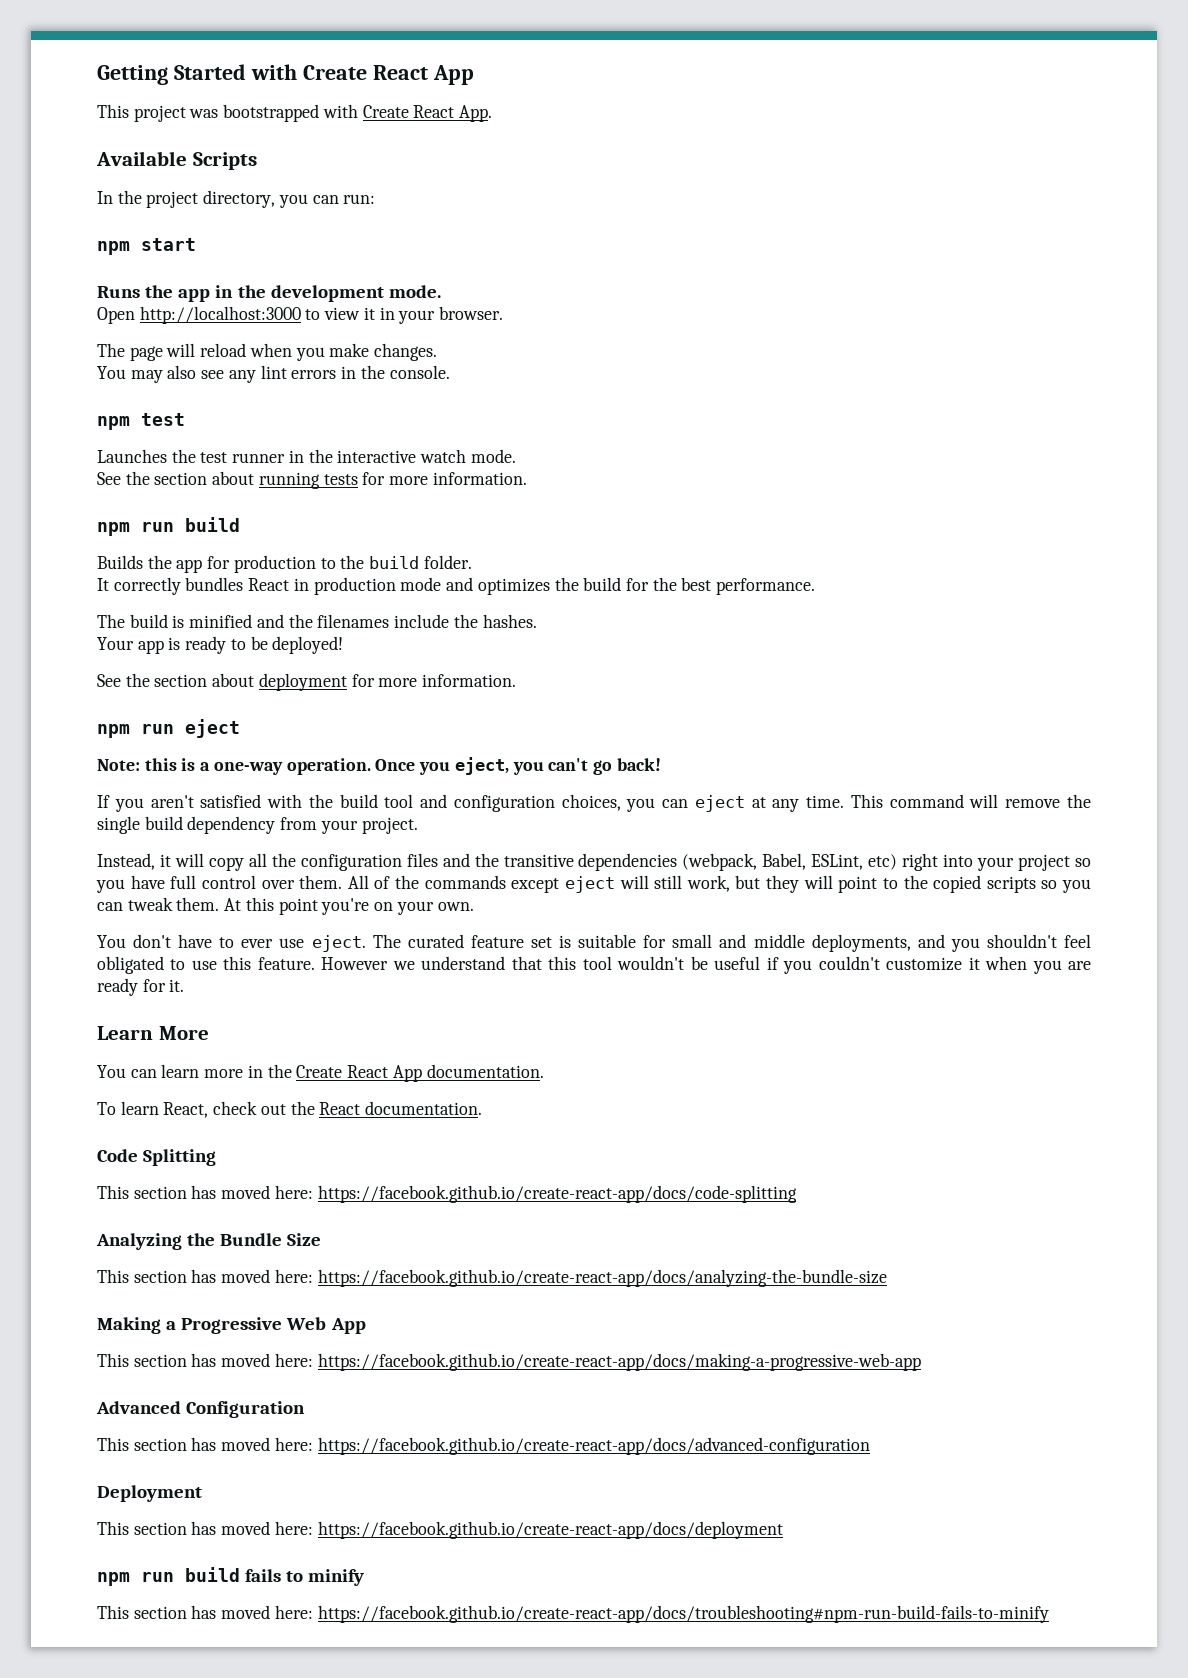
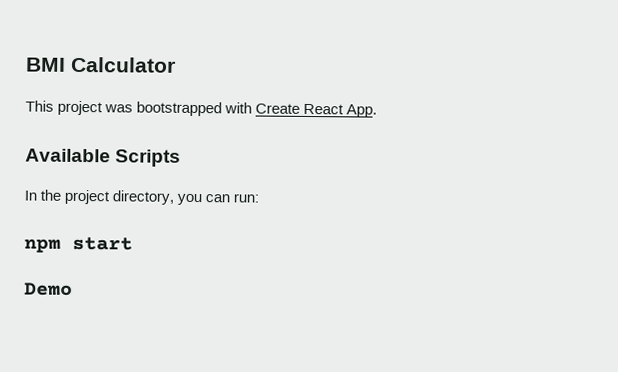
- Getting Started with Create React App
+ BMI Calculator
- Runs the app in the development mode.
- Open http://localhost:3000 to view it in your browser.
- The page will reload when you make changes.
- You may also see any lint errors in the console.
- npm test
- Launches the test runner in the interactive watch mode.
- See the section about running tests for more information.
- npm run build
- Builds the app for production to the build folder.
- It correctly bundles React in production mode and optimizes the build for the best performance.
- The build is minified and the filenames include the hashes.
- Your app is ready to be deployed!
- See the section about deployment for more information.
- npm run eject
- Note: this is a one-way operation. Once you eject, you can't go back!
- If you aren't satisfied with the build tool and configuration choices, you can eject at any time. This command will remove the single build dependency from your project.
- Instead, it will copy all the configuration files and the transitive dependencies (webpack, Babel, ESLint, etc) right into your project so you have full control over them. All of the commands except eject will still work, but they will point to the copied scripts so you can tweak them. At this point you're on your own.
- You don't have to ever use eject. The curated feature set is suitable for small and middle deployments, and you shouldn't feel obligated to use this feature. However we understand that this tool wouldn't be useful if you couldn't customize it when you are ready for it.
- Learn More
- You can learn more in the Create React App documentation.
- To learn React, check out the React documentation.
- Code Splitting
- This section has moved here: https://facebook.github.io/create-react-app/docs/code-splitting
- Analyzing the Bundle Size
- This section has moved here: https://facebook.github.io/create-react-app/docs/analyzing-the-bundle-size
- Making a Progressive Web App
- This section has moved here: https://facebook.github.io/create-react-app/docs/making-a-progressive-web-app
- Advanced Configuration
- This section has moved here: https://facebook.github.io/create-react-app/docs/advanced-configuration
- Deployment
- This section has moved here: https://facebook.github.io/create-react-app/docs/deployment
- npm run build fails to minify
- This section has moved here: https://facebook.github.io/create-react-app/docs/troubleshooting#npm-run-build-fails-to-minify
+ Demo

